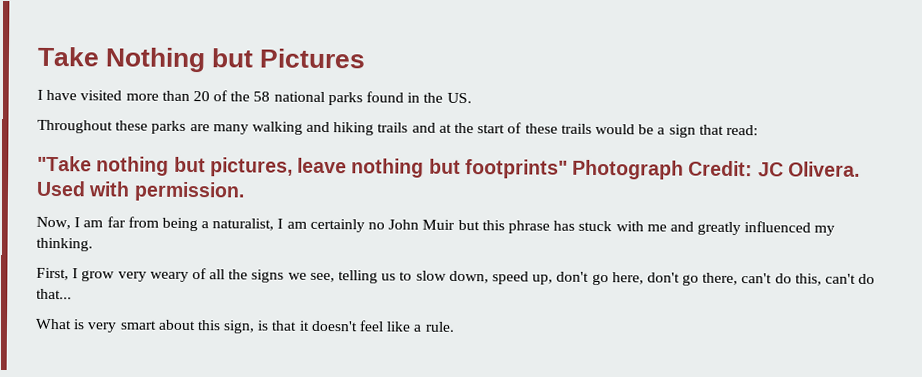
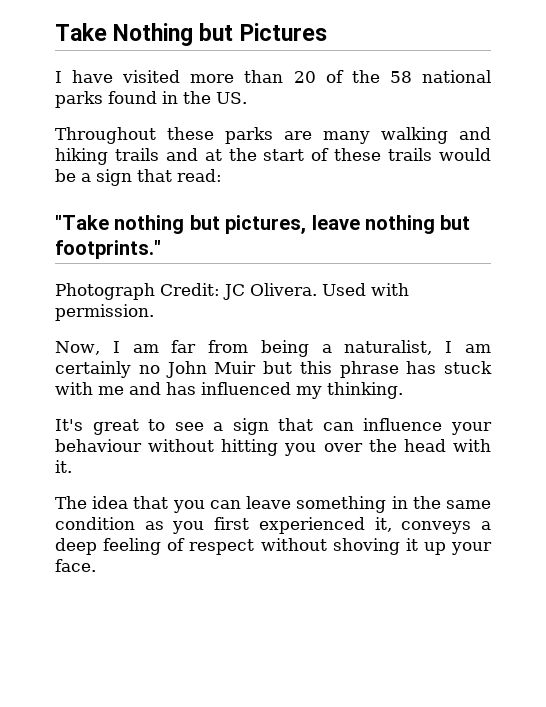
- "Take nothing but pictures, leave nothing but footprints" Photograph Credit: JC Olivera.
+ "Take nothing but pictures, leave nothing but footprints."
+ Photograph Credit: JC Olivera.
- Now, I am far from being a naturalist, I am certainly no John Muir but this phrase has stuck with me and greatly influenced my thinking.
+ Now, I am far from being a naturalist, I am certainly no John Muir but this phrase has stuck with me and has influenced my thinking.
- First, I grow very weary of all the signs we see, telling us to slow down, speed up, don't go here, don't go there, can't do this, can't do that...
- What is very smart about this sign, is that it doesn't feel like a rule.
+ It's great to see a sign that can influence your behaviour without hitting you over the head with it.
+ The idea that you can leave something in the same condition as you first experienced it, conveys a deep feeling of respect without shoving it up your face.

